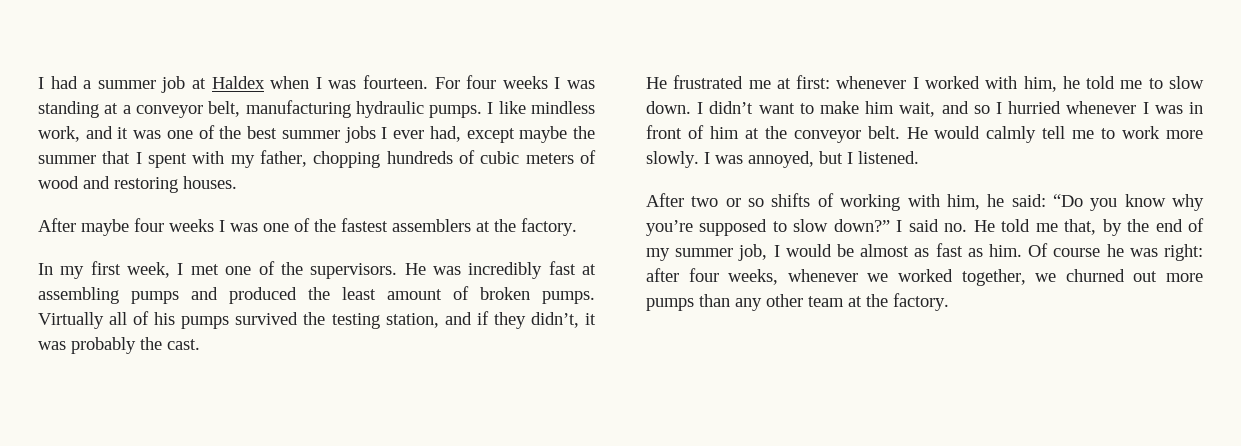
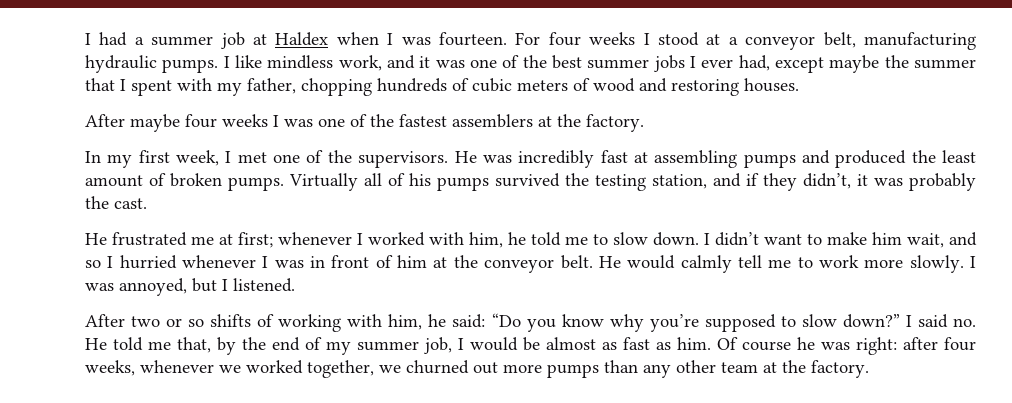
- For four weeks I was standing at a conveyor belt, manufacturing hydraulic pumps.
+ For four weeks I stood at a conveyor belt, manufacturing hydraulic pumps.
- He frustrated me at first: whenever I worked with him, he told me to slow down.
+ He frustrated me at first; whenever I worked with him, he told me to slow down.

